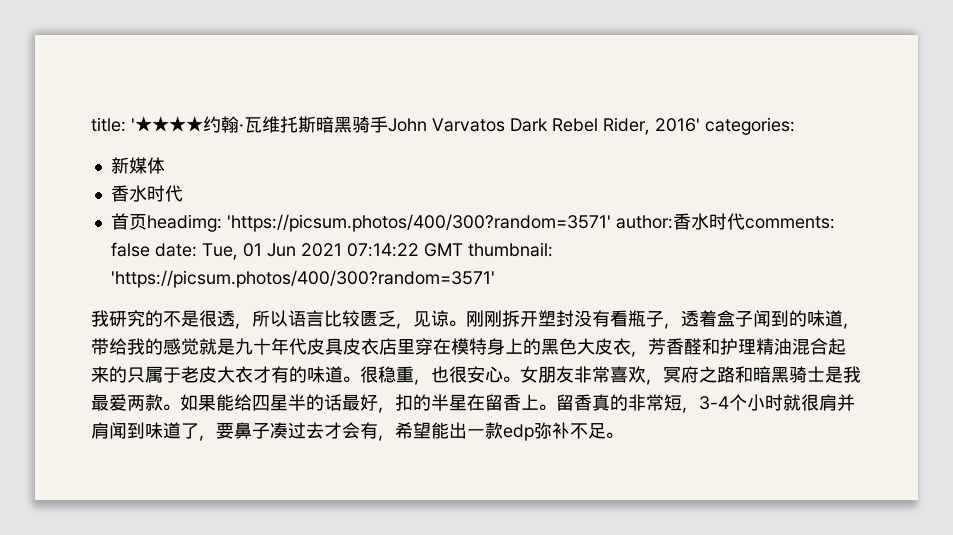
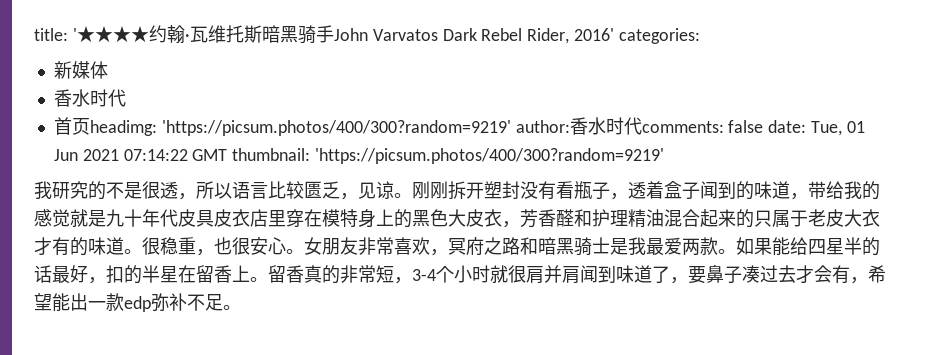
- 首页headimg: 'https://picsum.photos/400/300?random=3571' author:香水时代comments: false date: Tue, 01 Jun 2021 07:14:22 GMT thumbnail: 'https://picsum.photos/400/300?random=3571'
+ 首页headimg: 'https://picsum.photos/400/300?random=9219' author:香水时代comments: false date: Tue, 01 Jun 2021 07:14:22 GMT thumbnail: 'https://picsum.photos/400/300?random=9219'

